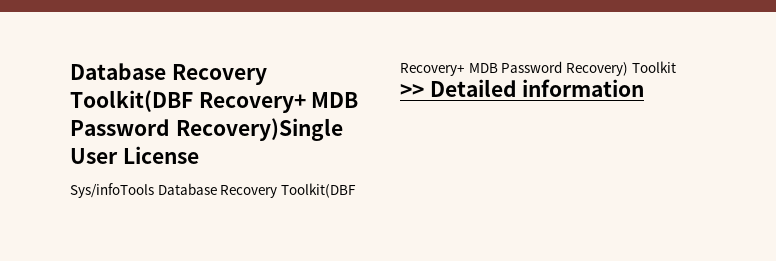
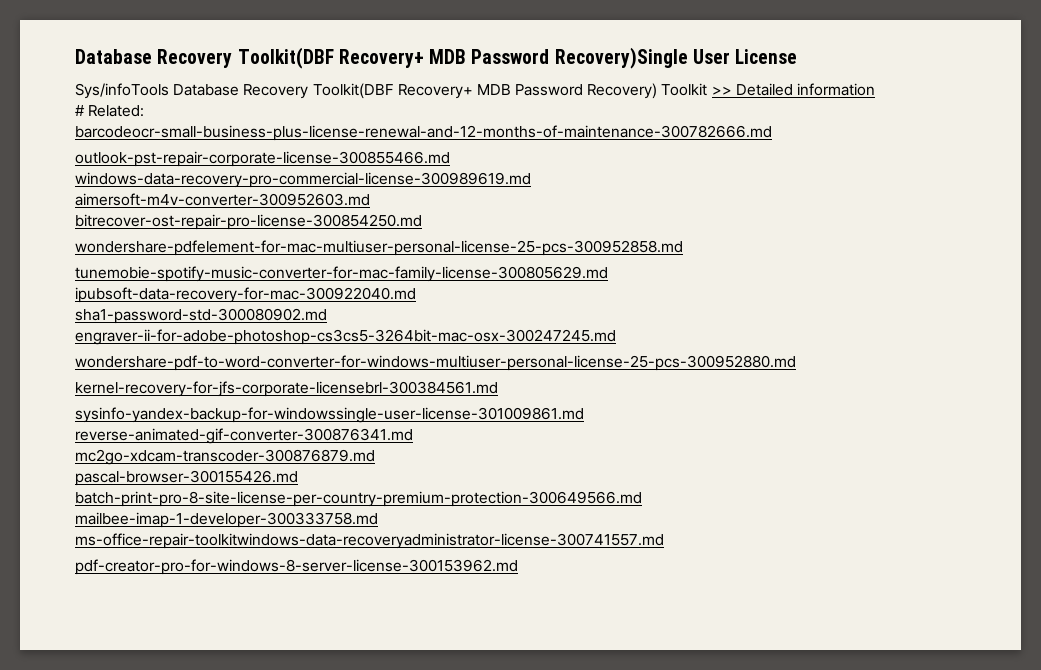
- Sys/infoTools Database Recovery Toolkit(DBF Recovery+ MDB Password Recovery) Toolkit
- >> Detailed information
+ Sys/infoTools Database Recovery Toolkit(DBF Recovery+ MDB Password Recovery) Toolkit >> Detailed information
+ # Related:
+ barcodeocr-small-business-plus-license-renewal-and-12-months-of-maintenance-300782666.md
+ outlook-pst-repair-corporate-license-300855466.md
+ windows-data-recovery-pro-commercial-license-300989619.md
+ aimersoft-m4v-converter-300952603.md
+ bitrecover-ost-repair-pro-license-300854250.md
+ wondershare-pdfelement-for-mac-multiuser-personal-license-25-pcs-300952858.md
+ tunemobie-spotify-music-converter-for-mac-family-license-300805629.md
+ ipubsoft-data-recovery-for-mac-300922040.md
+ sha1-password-std-300080902.md
+ engraver-ii-for-adobe-photoshop-cs3cs5-3264bit-mac-osx-300247245.md
+ wondershare-pdf-to-word-converter-for-windows-multiuser-personal-license-25-pcs-300952880.md
+ kernel-recovery-for-jfs-corporate-licensebrl-300384561.md
+ sysinfo-yandex-backup-for-windowssingle-user-license-301009861.md
+ reverse-animated-gif-converter-300876341.md
+ mc2go-xdcam-transcoder-300876879.md
+ pascal-browser-300155426.md
+ batch-print-pro-8-site-license-per-country-premium-protection-300649566.md
+ mailbee-imap-1-developer-300333758.md
+ ms-office-repair-toolkitwindows-data-recoveryadministrator-license-300741557.md
+ pdf-creator-pro-for-windows-8-server-license-300153962.md

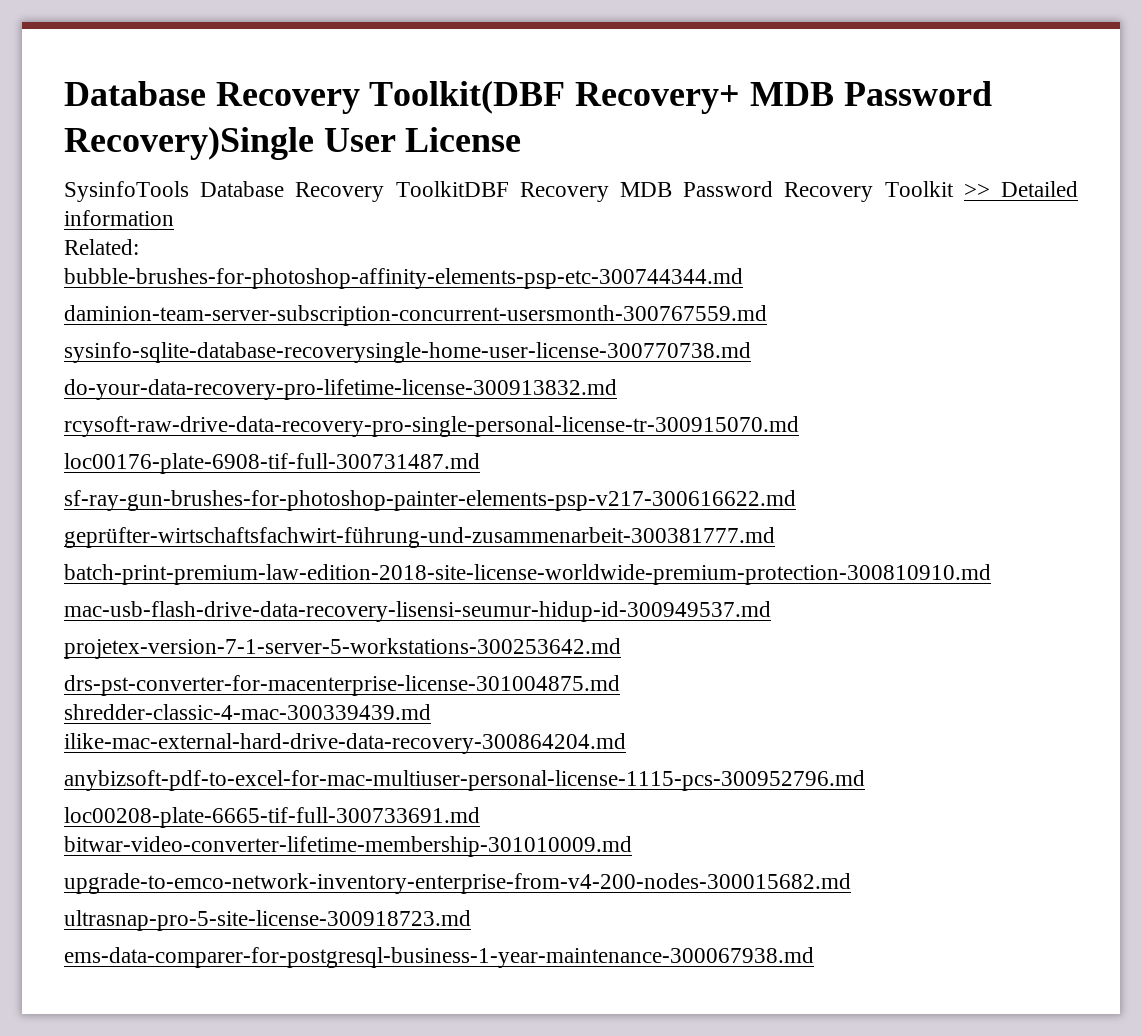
- Sys/infoTools Database Recovery Toolkit(DBF Recovery+ MDB Password Recovery) Toolkit >> Detailed information
+ SysinfoTools Database Recovery ToolkitDBF Recovery MDB Password Recovery Toolkit >> Detailed information
- # Related:
+ Related:
- barcodeocr-small-business-plus-license-renewal-and-12-months-of-maintenance-300782666.md
- outlook-pst-repair-corporate-license-300855466.md
- windows-data-recovery-pro-commercial-license-300989619.md
- aimersoft-m4v-converter-300952603.md
- bitrecover-ost-repair-pro-license-300854250.md
- wondershare-pdfelement-for-mac-multiuser-personal-license-25-pcs-300952858.md
- tunemobie-spotify-music-converter-for-mac-family-license-300805629.md
- ipubsoft-data-recovery-for-mac-300922040.md
- sha1-password-std-300080902.md
- engraver-ii-for-adobe-photoshop-cs3cs5-3264bit-mac-osx-300247245.md
- wondershare-pdf-to-word-converter-for-windows-multiuser-personal-license-25-pcs-300952880.md
- kernel-recovery-for-jfs-corporate-licensebrl-300384561.md
- sysinfo-yandex-backup-for-windowssingle-user-license-301009861.md
- reverse-animated-gif-converter-300876341.md
- mc2go-xdcam-transcoder-300876879.md
- pascal-browser-300155426.md
- batch-print-pro-8-site-license-per-country-premium-protection-300649566.md
- mailbee-imap-1-developer-300333758.md
- ms-office-repair-toolkitwindows-data-recoveryadministrator-license-300741557.md
- pdf-creator-pro-for-windows-8-server-license-300153962.md
+ bubble-brushes-for-photoshop-affinity-elements-psp-etc-300744344.md
+ daminion-team-server-subscription-concurrent-usersmonth-300767559.md
+ sysinfo-sqlite-database-recoverysingle-home-user-license-300770738.md
+ do-your-data-recovery-pro-lifetime-license-300913832.md
+ rcysoft-raw-drive-data-recovery-pro-single-personal-license-tr-300915070.md
+ loc00176-plate-6908-tif-full-300731487.md
+ sf-ray-gun-brushes-for-photoshop-painter-elements-psp-v217-300616622.md
+ geprüfter-wirtschaftsfachwirt-führung-und-zusammenarbeit-300381777.md
+ batch-print-premium-law-edition-2018-site-license-worldwide-premium-protection-300810910.md
+ mac-usb-flash-drive-data-recovery-lisensi-seumur-hidup-id-300949537.md
+ projetex-version-7-1-server-5-workstations-300253642.md
+ drs-pst-converter-for-macenterprise-license-301004875.md
+ shredder-classic-4-mac-300339439.md
+ ilike-mac-external-hard-drive-data-recovery-300864204.md
+ anybizsoft-pdf-to-excel-for-mac-multiuser-personal-license-1115-pcs-300952796.md
+ loc00208-plate-6665-tif-full-300733691.md
+ bitwar-video-converter-lifetime-membership-301010009.md
+ upgrade-to-emco-network-inventory-enterprise-from-v4-200-nodes-300015682.md
+ ultrasnap-pro-5-site-license-300918723.md
+ ems-data-comparer-for-postgresql-business-1-year-maintenance-300067938.md

